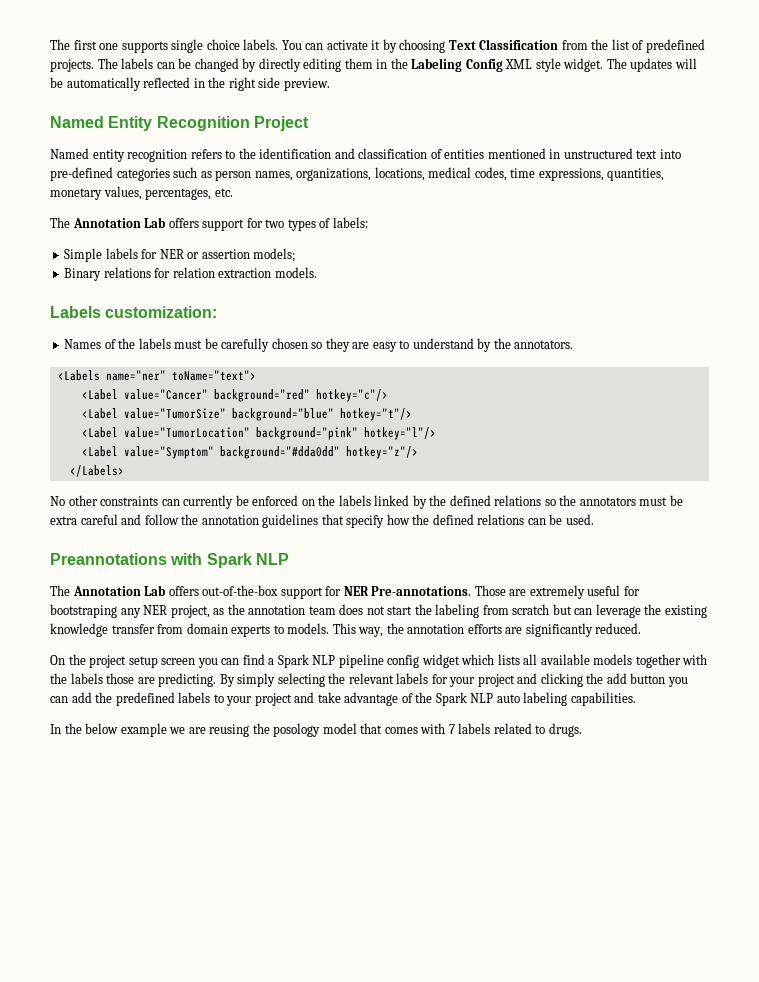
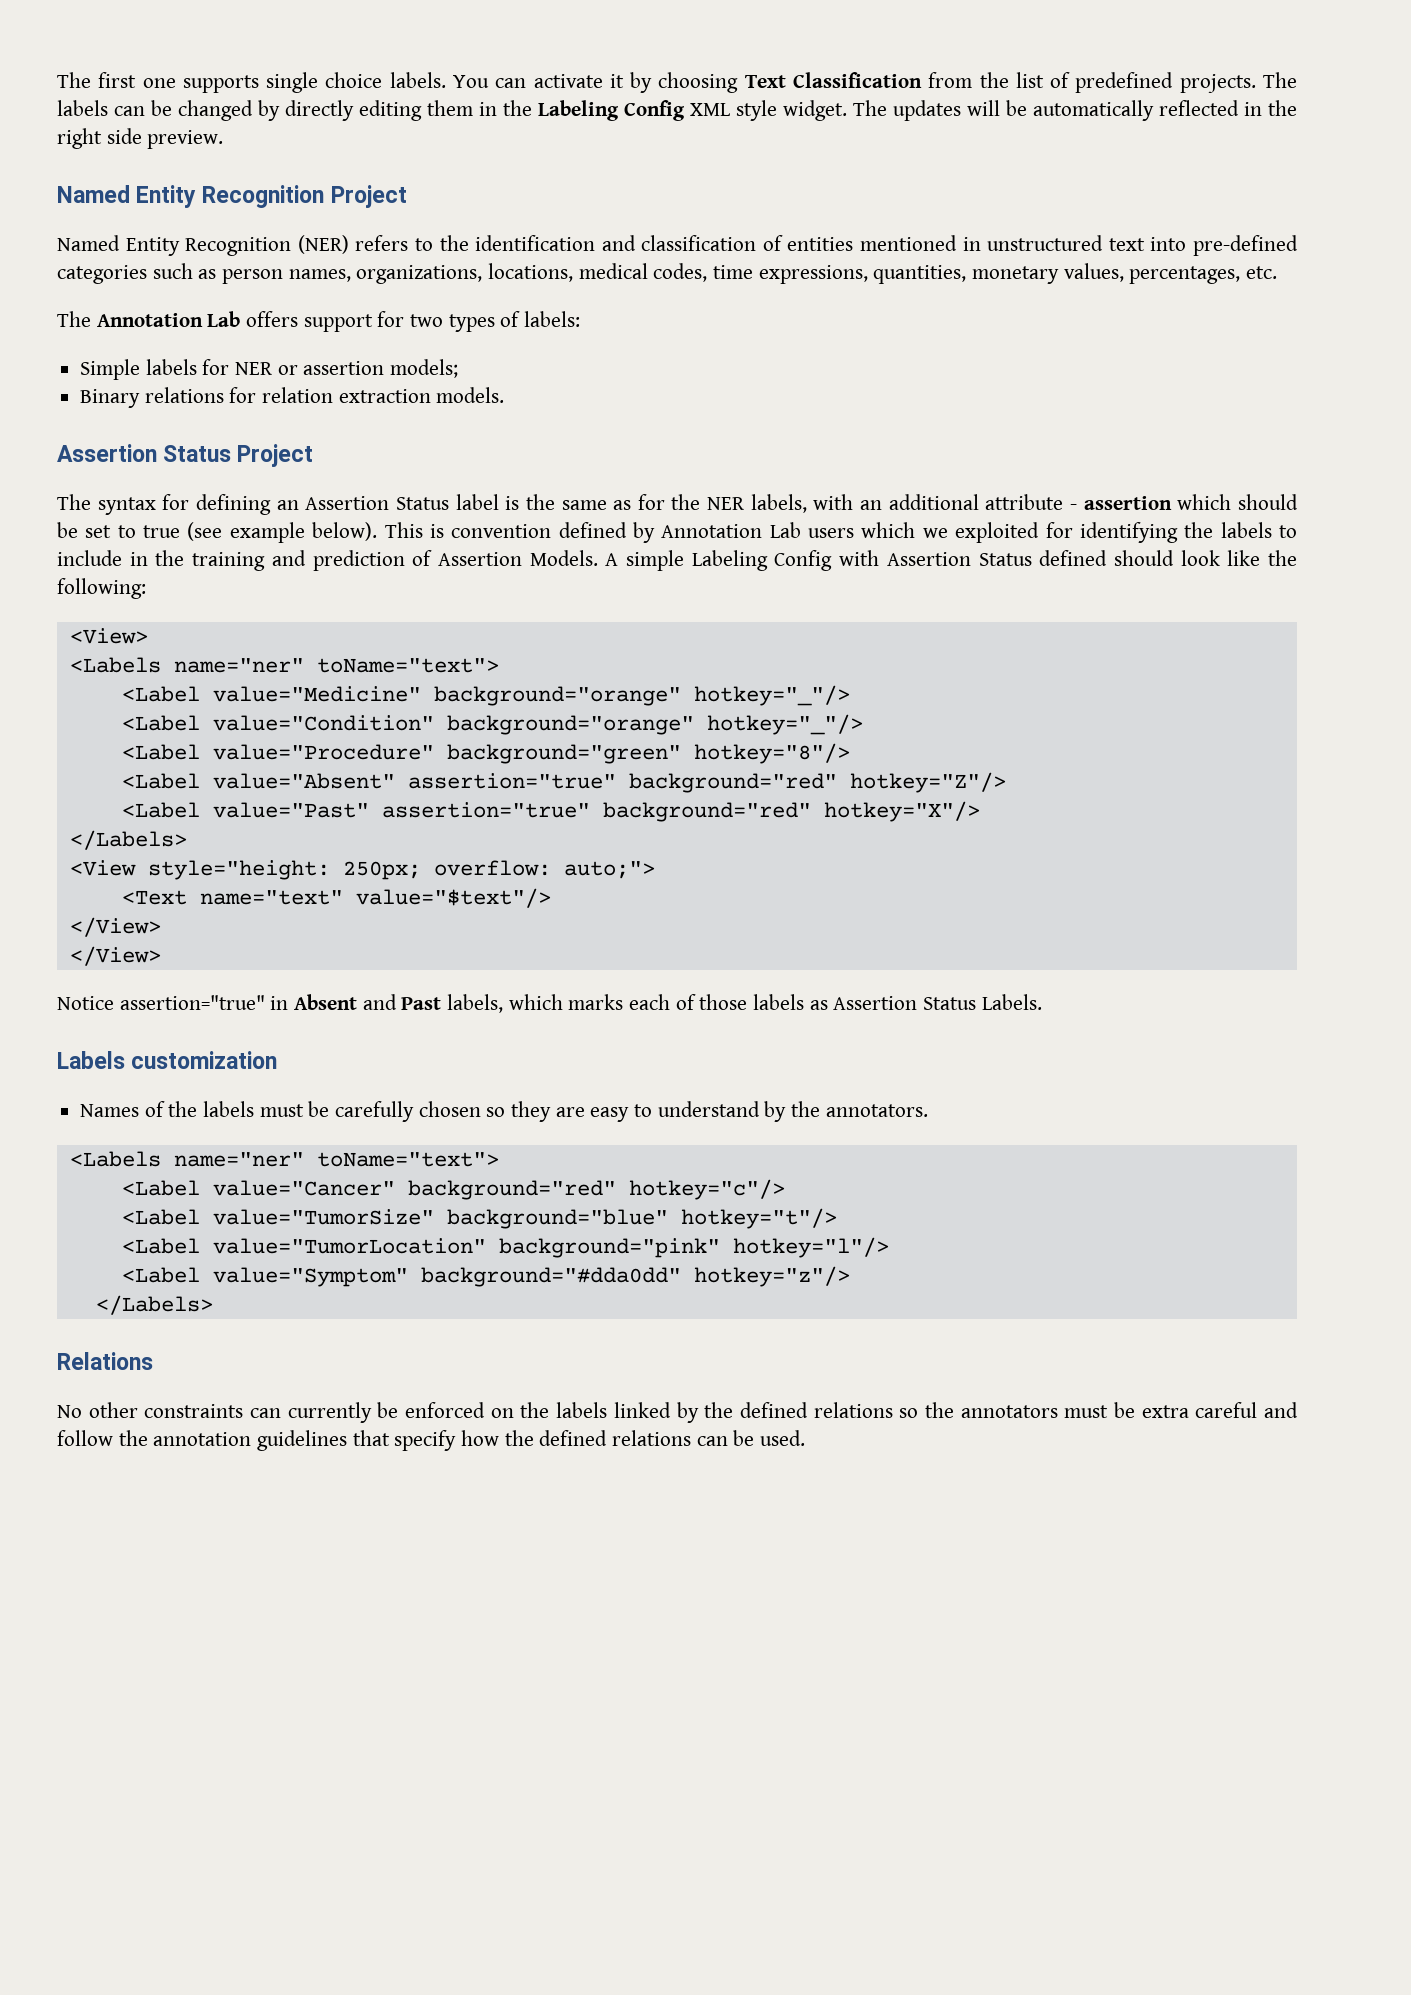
- Named entity recognition refers to the identification and classification of entities mentioned in unstructured text into pre-defined categories such as person names, organizations, locations, medical codes, time expressions, quantities, monetary values, percentages, etc.
+ Named Entity Recognition (NER) refers to the identification and classification of entities mentioned in unstructured text into pre-defined categories such as person names, organizations, locations, medical codes, time expressions, quantities, monetary values, percentages, etc.
+ Assertion Status Project
+ The syntax for defining an Assertion Status label is the same as for the NER labels, with an additional attribute - assertion which should be set to true (see example below). This is convention defined by Annotation Lab users which we exploited for identifying the labels to include in the training and prediction of Assertion Models. A simple Labeling Config with Assertion Status defined should look like the following:
+ <View>
+ <Labels name="ner" toName="text">
+ <Label value="Medicine" background="orange" hotkey="_"/>
+ <Label value="Condition" background="orange" hotkey="_"/>
+ <Label value="Procedure" background="green" hotkey="8"/>
+ <Label value="Absent" assertion="true" background="red" hotkey="Z"/>
+ <Label value="Past" assertion="true" background="red" hotkey="X"/>
+ </Labels>
+ <View style="height: 250px; overflow: auto;">
+ <Text name="text" value="$text"/>
+ </View>
+ </View>
+ Notice assertion="true" in Absent and Past labels, which marks each of those labels as Assertion Status Labels.
- Labels customization:
+ Labels customization
+ Relations
- Preannotations with Spark NLP
- The Annotation Lab offers out-of-the-box support for NER Pre-annotations. Those are extremely useful for bootstraping any NER project, as the annotation team does not start the labeling from scratch but can leverage the existing knowledge transfer from domain experts to models. This way, the annotation efforts are significantly reduced.
- On the project setup screen you can find a Spark NLP pipeline config widget which lists all available models together with the labels those are predicting. By simply selecting the relevant labels for your project and clicking the add button you can add the predefined labels to your project and take advantage of the Spark NLP auto labeling capabilities.
- In the below example we are reusing the posology model that comes with 7 labels related to drugs.

